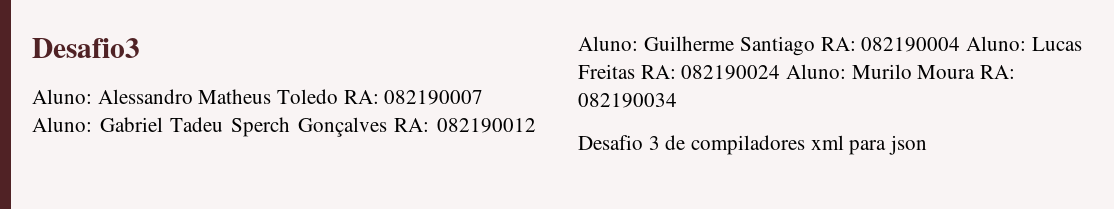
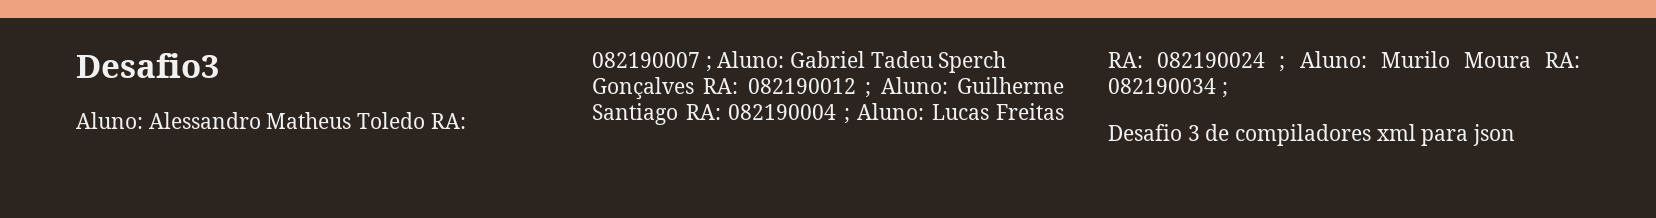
- Aluno: Alessandro Matheus Toledo RA: 082190007 Aluno: Gabriel Tadeu Sperch Gonçalves RA: 082190012 Aluno: Guilherme Santiago RA: 082190004 Aluno: Lucas Freitas RA: 082190024 Aluno: Murilo Moura RA: 082190034
+ Aluno: Alessandro Matheus Toledo RA: 082190007 ; Aluno: Gabriel Tadeu Sperch Gonçalves RA: 082190012 ; Aluno: Guilherme Santiago RA: 082190004 ; Aluno: Lucas Freitas RA: 082190024 ; Aluno: Murilo Moura RA: 082190034 ;

